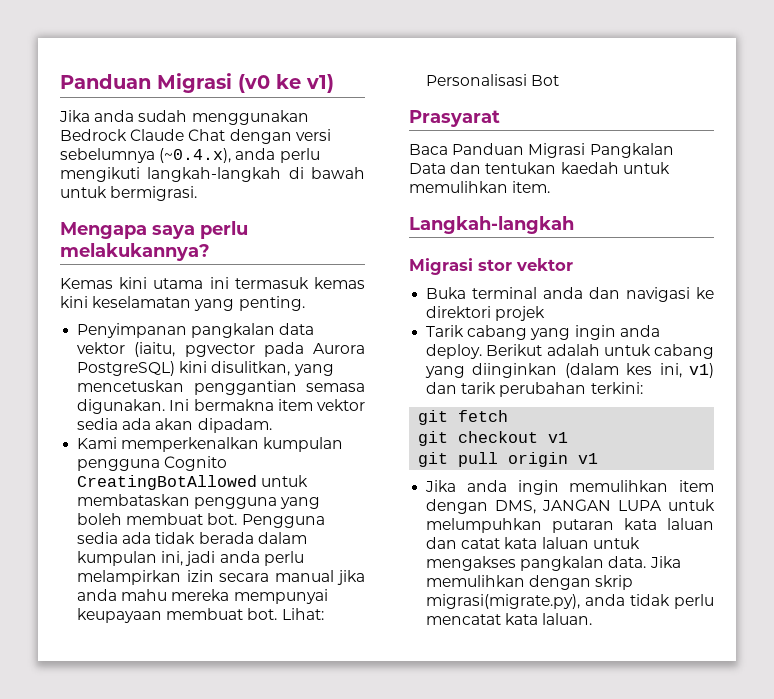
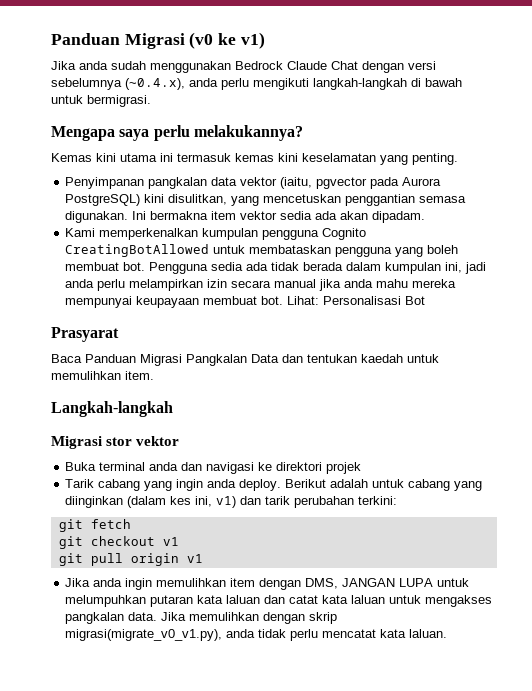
- Jika memulihkan dengan skrip migrasi(migrate.py), anda tidak perlu mencatat kata laluan.
+ Jika memulihkan dengan skrip migrasi(migrate_v0_v1.py), anda tidak perlu mencatat kata laluan.

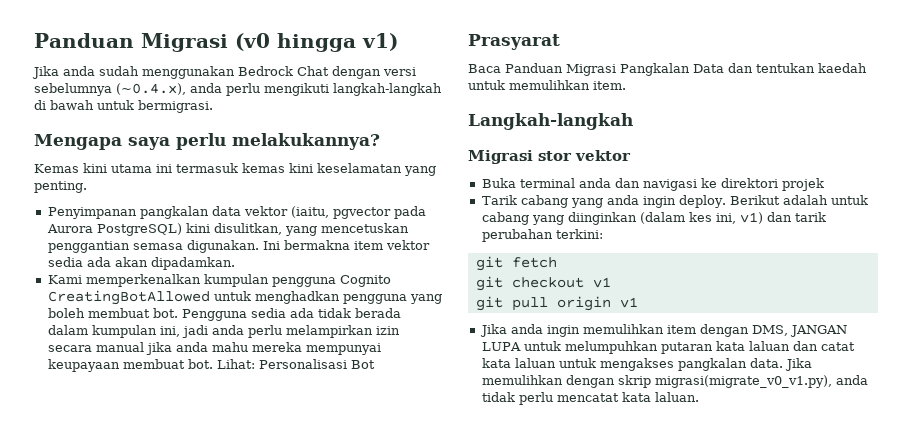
- Panduan Migrasi (v0 ke v1)
+ Panduan Migrasi (v0 hingga v1)
- Jika anda sudah menggunakan Bedrock Claude Chat dengan versi sebelumnya (~0.4.x), anda perlu mengikuti langkah-langkah di bawah untuk bermigrasi.
+ Jika anda sudah menggunakan Bedrock Chat dengan versi sebelumnya (~0.4.x), anda perlu mengikuti langkah-langkah di bawah untuk bermigrasi.
- Ini bermakna item vektor sedia ada akan dipadam.
+ Ini bermakna item vektor sedia ada akan dipadamkan.
- Kami memperkenalkan kumpulan pengguna Cognito CreatingBotAllowed untuk membataskan pengguna yang boleh membuat bot.
+ Kami memperkenalkan kumpulan pengguna Cognito CreatingBotAllowed untuk menghadkan pengguna yang boleh membuat bot.
- Tarik cabang yang ingin anda deploy.
+ Tarik cabang yang anda ingin deploy.

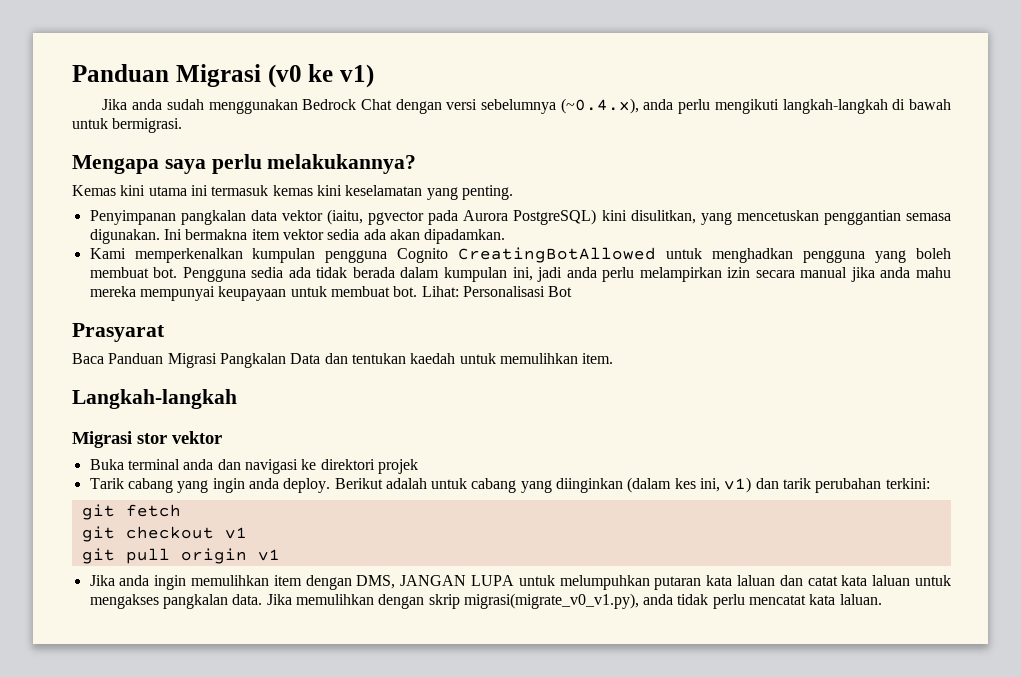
- Panduan Migrasi (v0 hingga v1)
+ Panduan Migrasi (v0 ke v1)
- Pengguna sedia ada tidak berada dalam kumpulan ini, jadi anda perlu melampirkan izin secara manual jika anda mahu mereka mempunyai keupayaan membuat bot.
+ Pengguna sedia ada tidak berada dalam kumpulan ini, jadi anda perlu melampirkan izin secara manual jika anda mahu mereka mempunyai keupayaan untuk membuat bot.
- Tarik cabang yang anda ingin deploy.
+ Tarik cabang yang ingin anda deploy.

